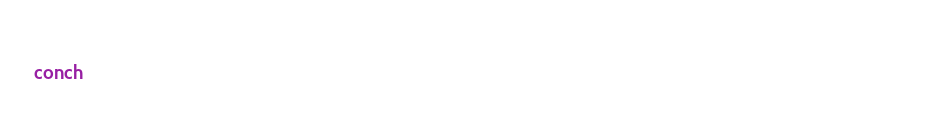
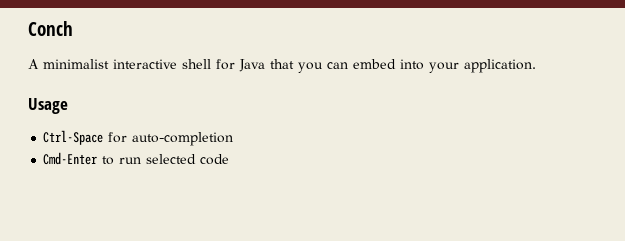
- conch
+ Conch
+ A minimalist interactive shell for Java that you can embed into your application.
+ Usage
+ Ctrl-Space for auto-completion
+ Cmd-Enter to run selected code

